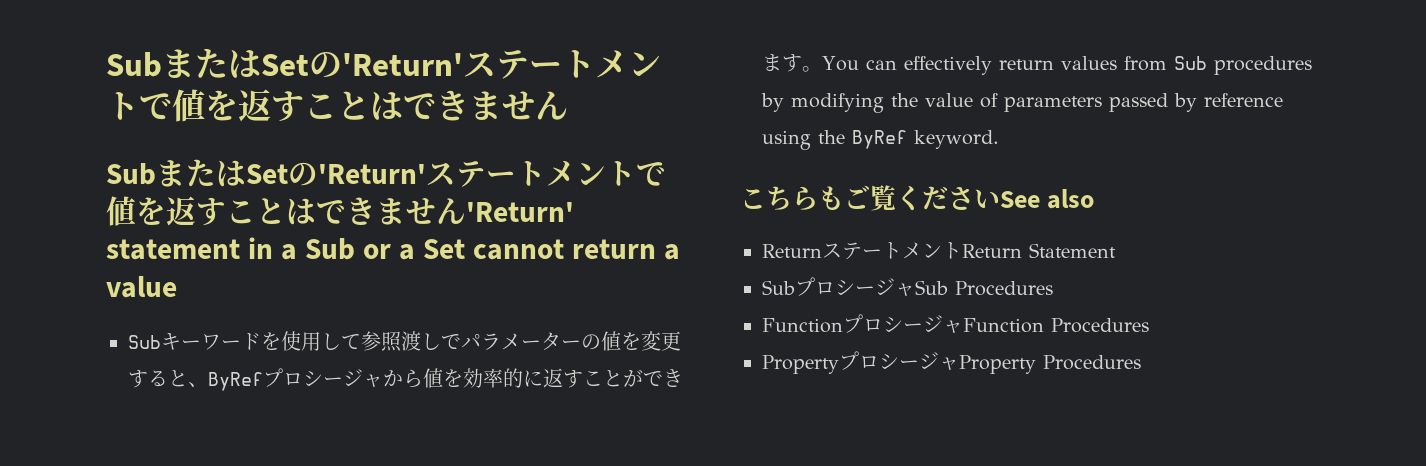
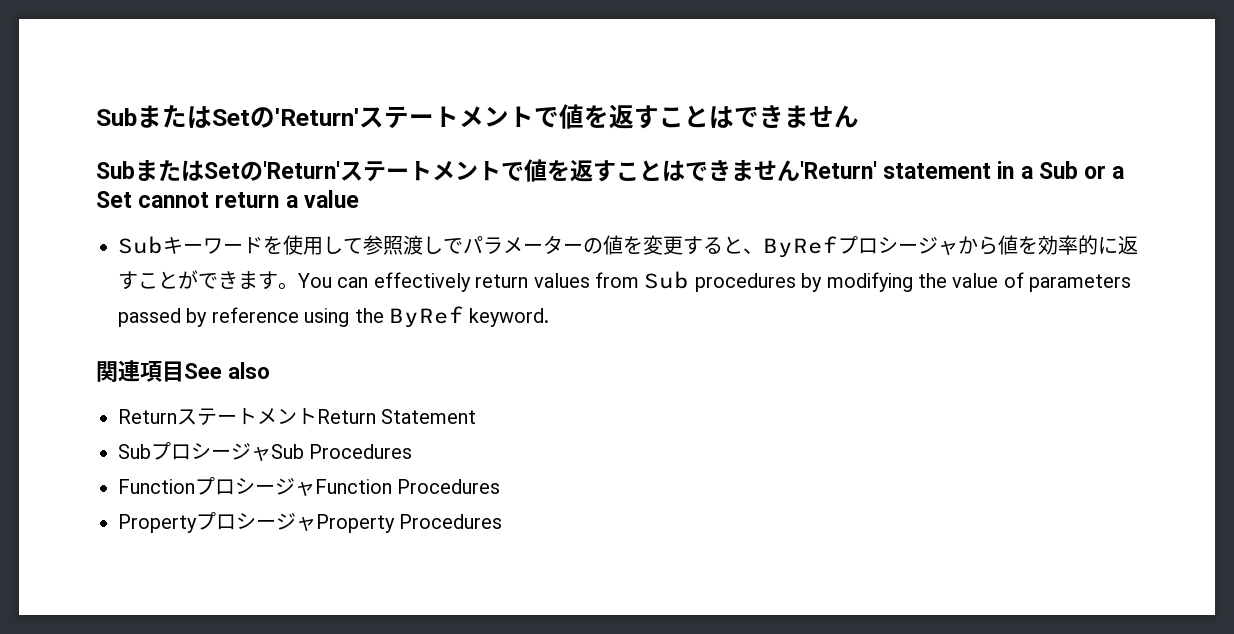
- こちらもご覧くださいSee also
+ 関連項目See also

